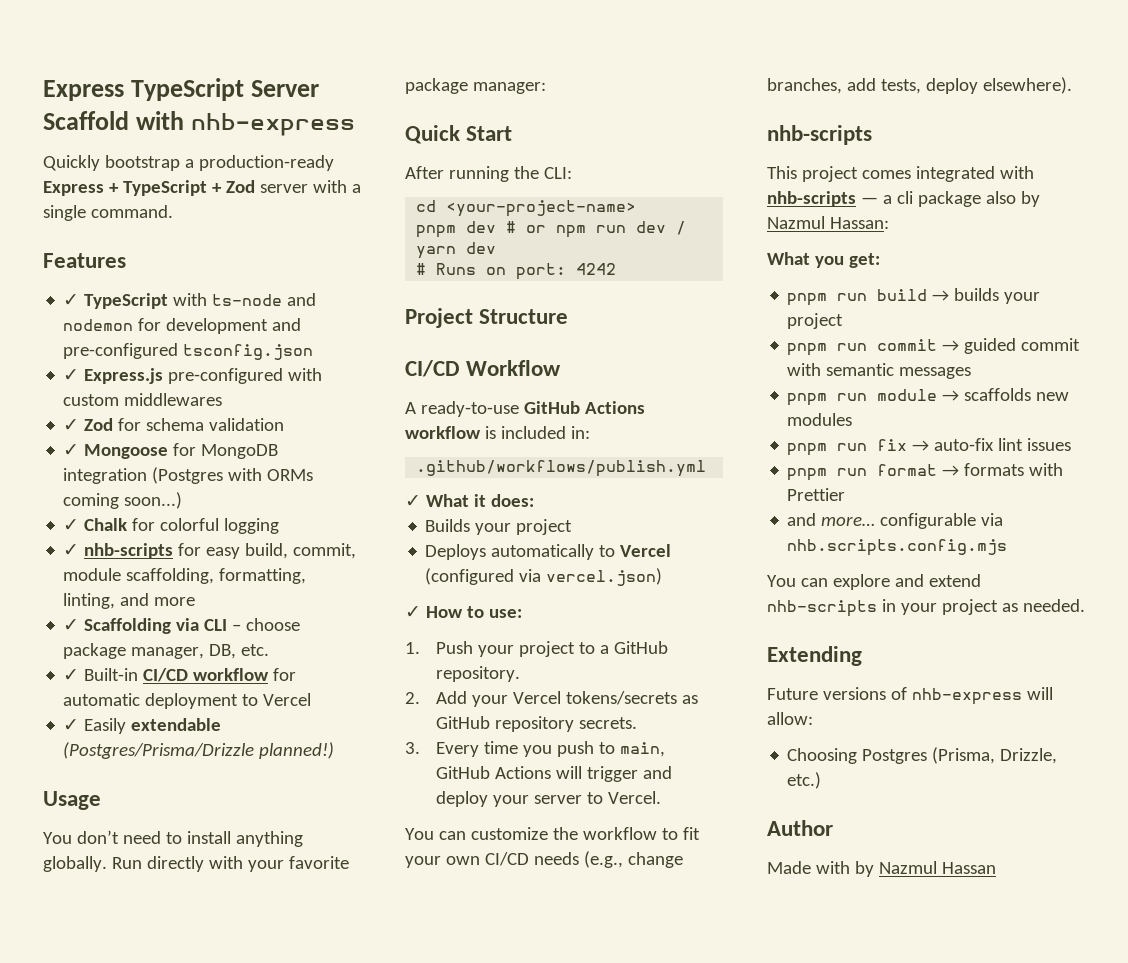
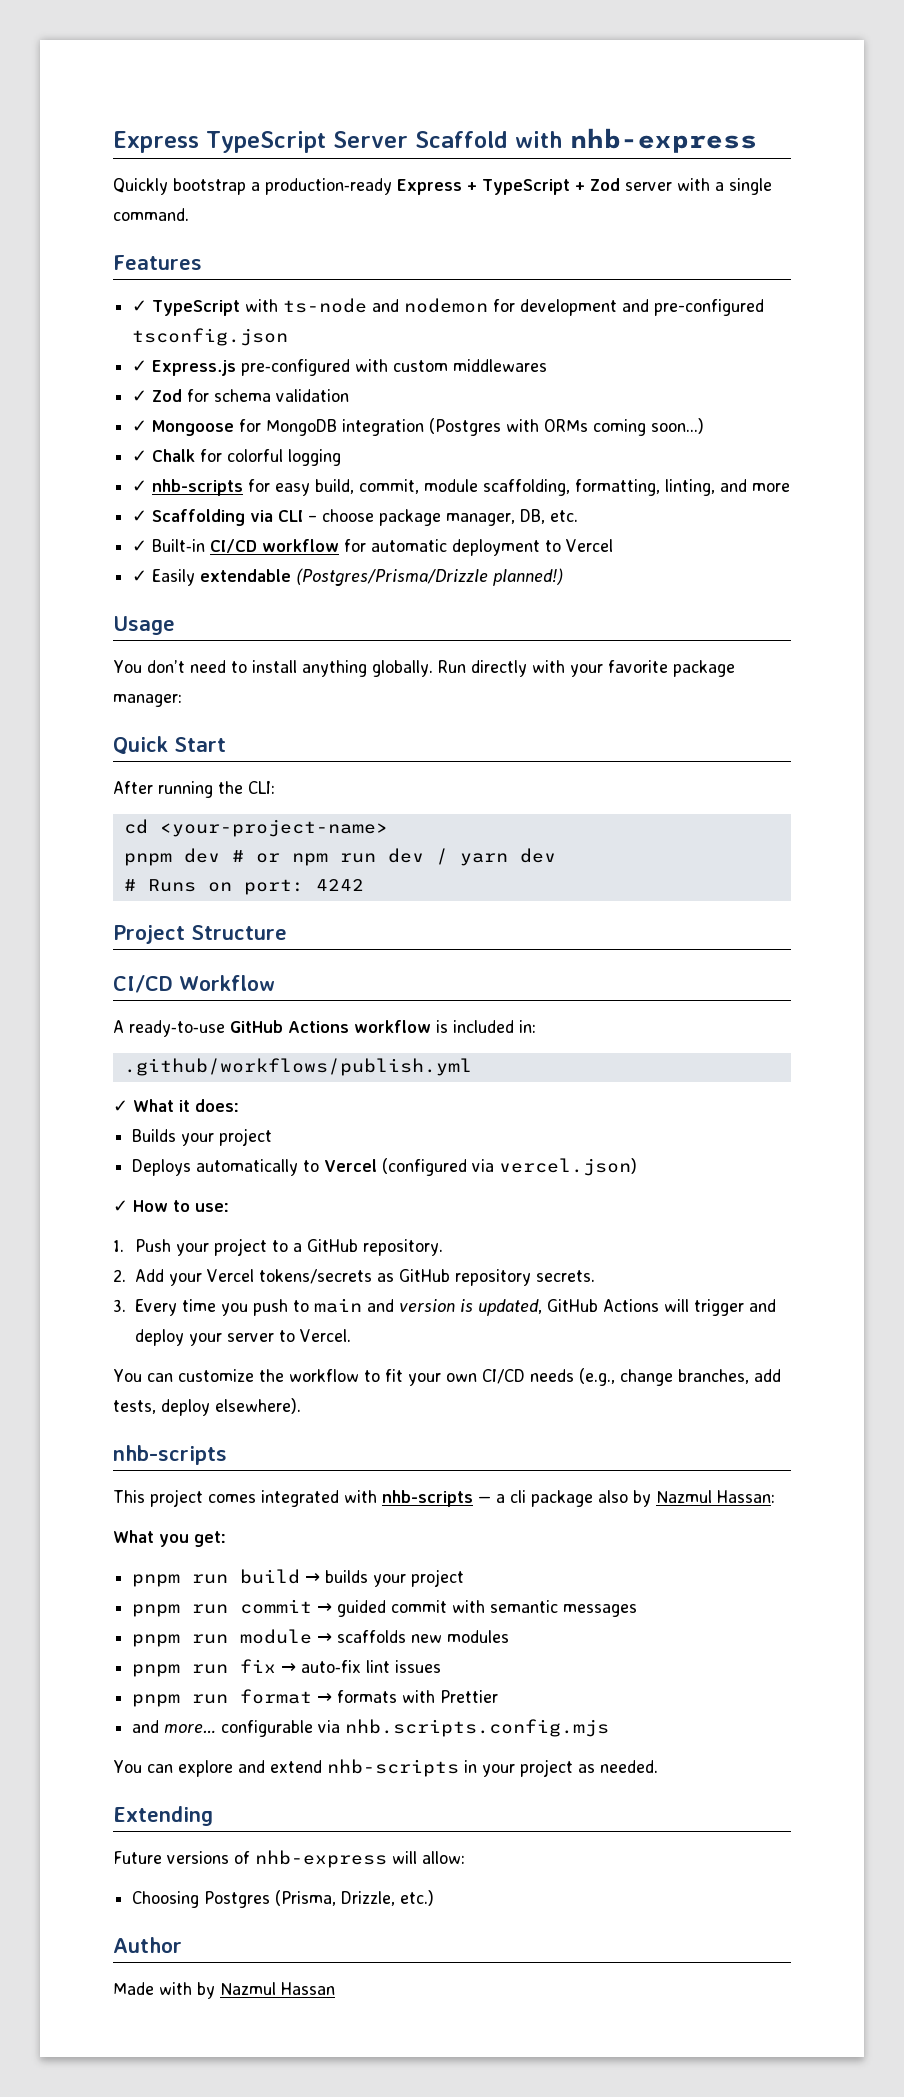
- 3. Every time you push to main, GitHub Actions will trigger and deploy your server to Vercel.
+ 3. Every time you push to main and version is updated, GitHub Actions will trigger and deploy your server to Vercel.

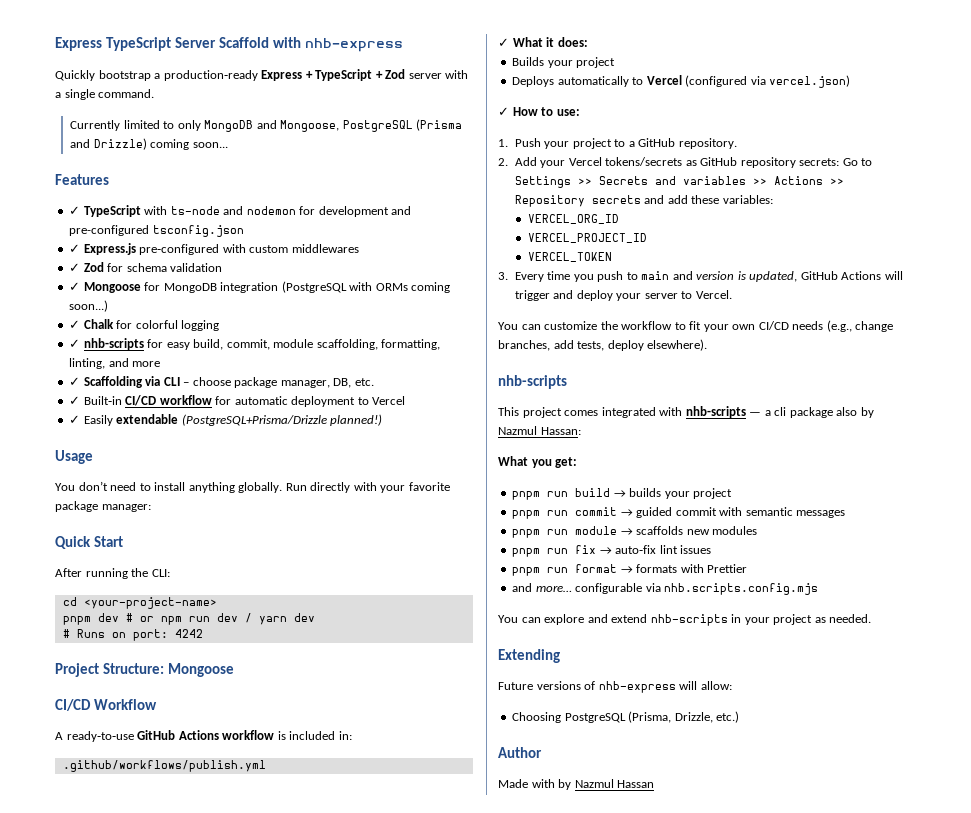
+ Currently limited to only MongoDB and Mongoose, PostgreSQL (Prisma and Drizzle) coming soon...
- ✓ Mongoose for MongoDB integration (Postgres with ORMs coming soon...)
+ ✓ Mongoose for MongoDB integration (PostgreSQL with ORMs coming soon...)
- ✓ Easily extendable (Postgres/Prisma/Drizzle planned!)
+ ✓ Easily extendable (PostgreSQL+Prisma/Drizzle planned!)
- Project Structure
+ Project Structure: Mongoose
- 2. Add your Vercel tokens/secrets as GitHub repository secrets.
+ 2. Add your Vercel tokens/secrets as GitHub repository secrets: Go to Settings >> Secrets and variables >> Actions >> Repository secrets and add these variables:
+ VERCEL_ORG_ID
+ VERCEL_PROJECT_ID
+ VERCEL_TOKEN
- Choosing Postgres (Prisma, Drizzle, etc.)
+ Choosing PostgreSQL (Prisma, Drizzle, etc.)

